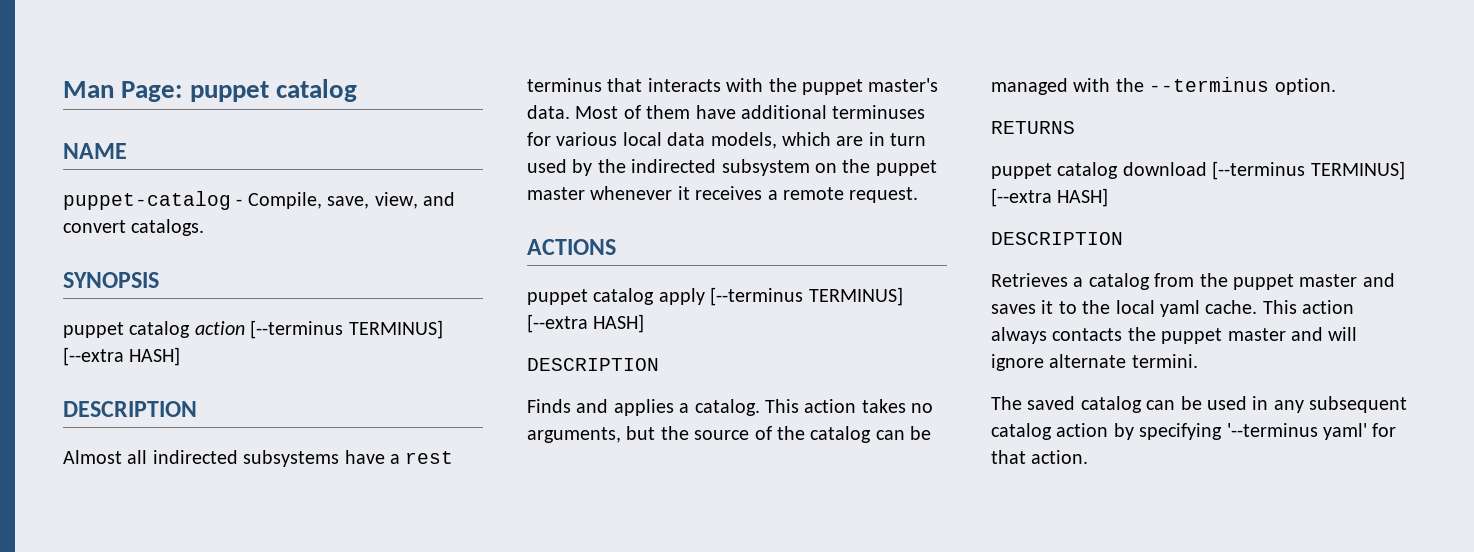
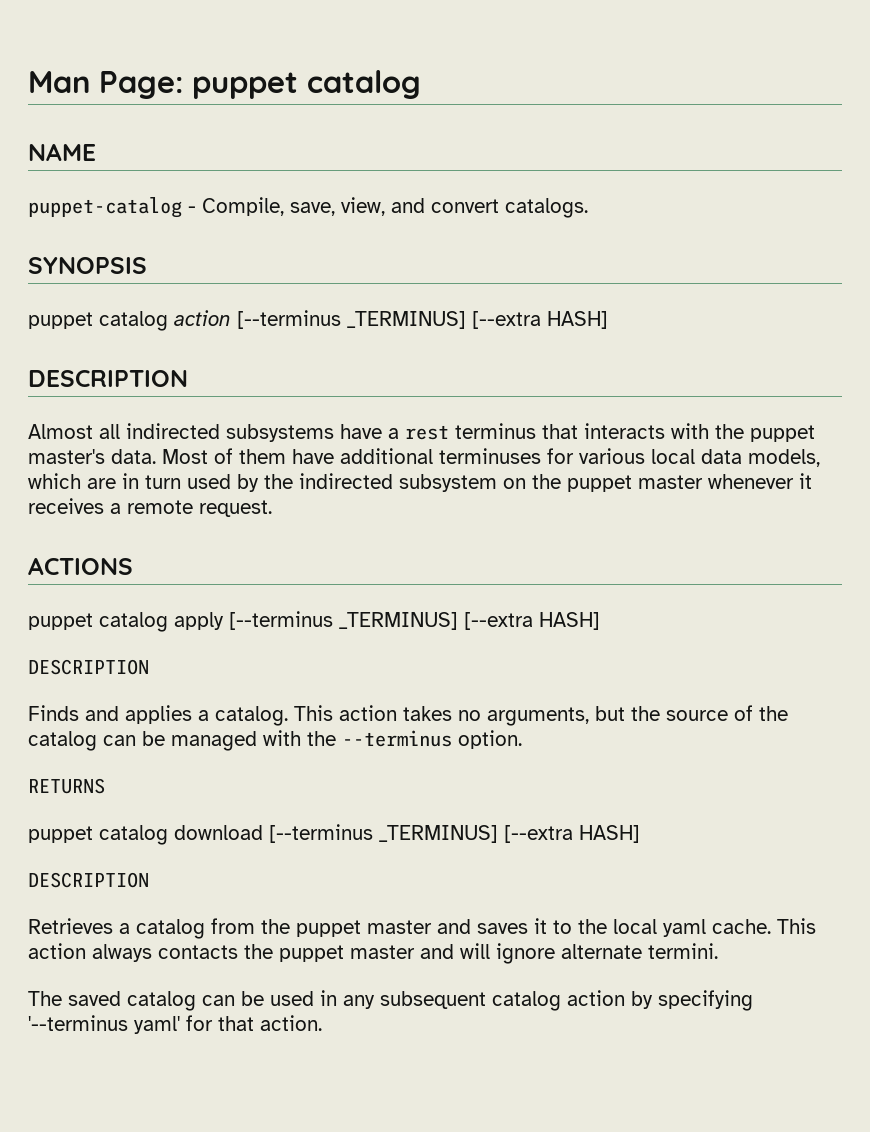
- puppet catalog action [--terminus TERMINUS] [--extra HASH]
+ puppet catalog action [--terminus _TERMINUS] [--extra HASH]
- puppet catalog apply [--terminus TERMINUS] [--extra HASH]
+ puppet catalog apply [--terminus _TERMINUS] [--extra HASH]
- puppet catalog download [--terminus TERMINUS] [--extra HASH]
+ puppet catalog download [--terminus _TERMINUS] [--extra HASH]

